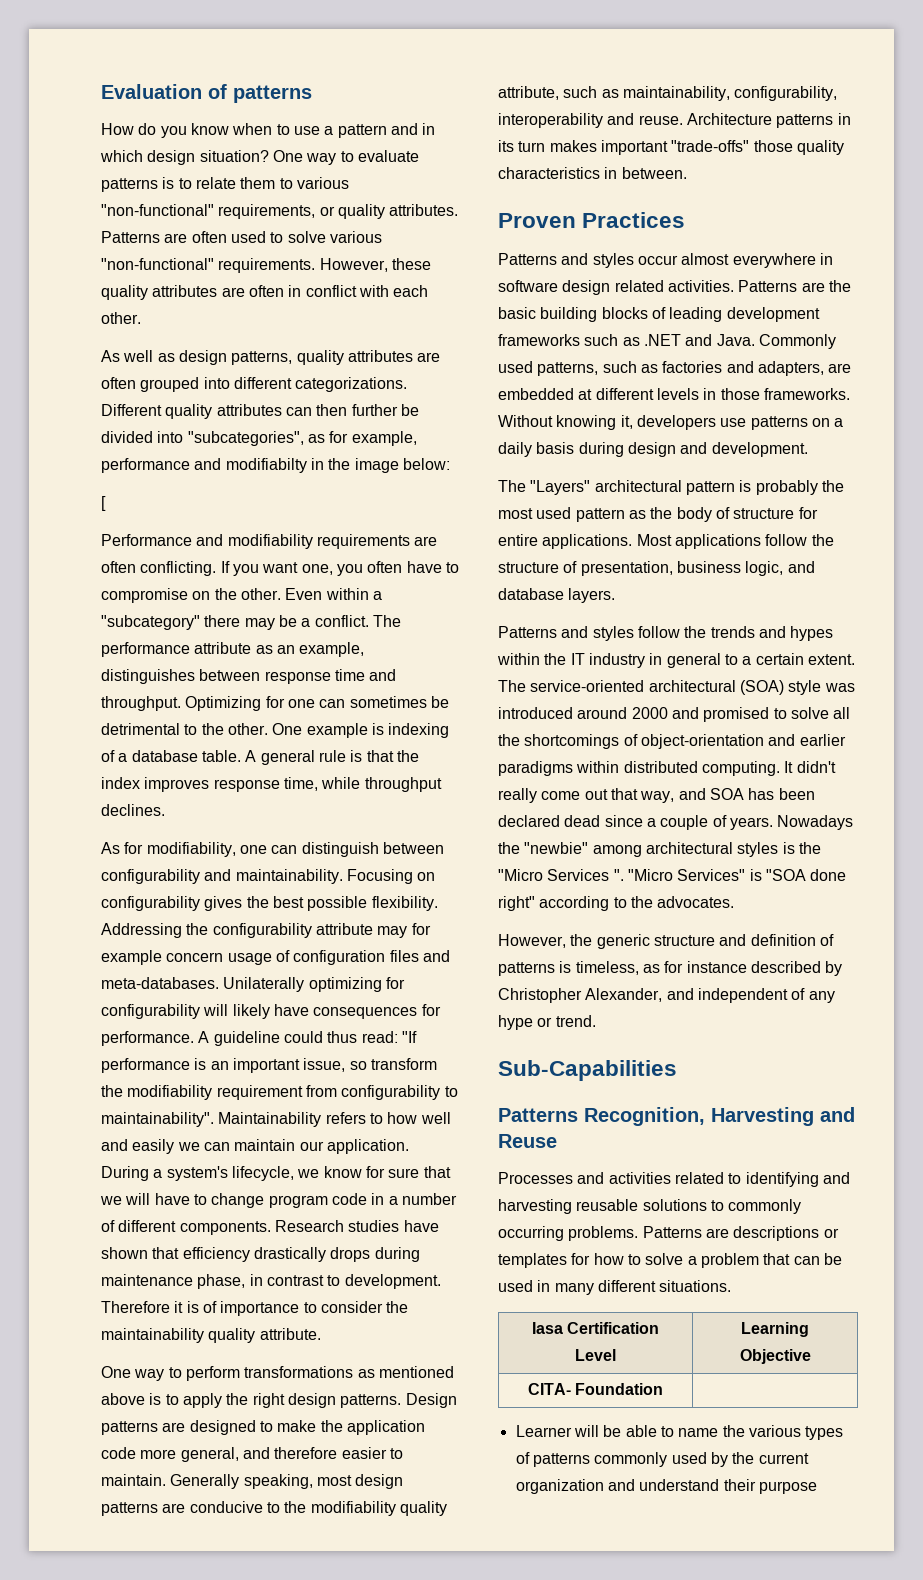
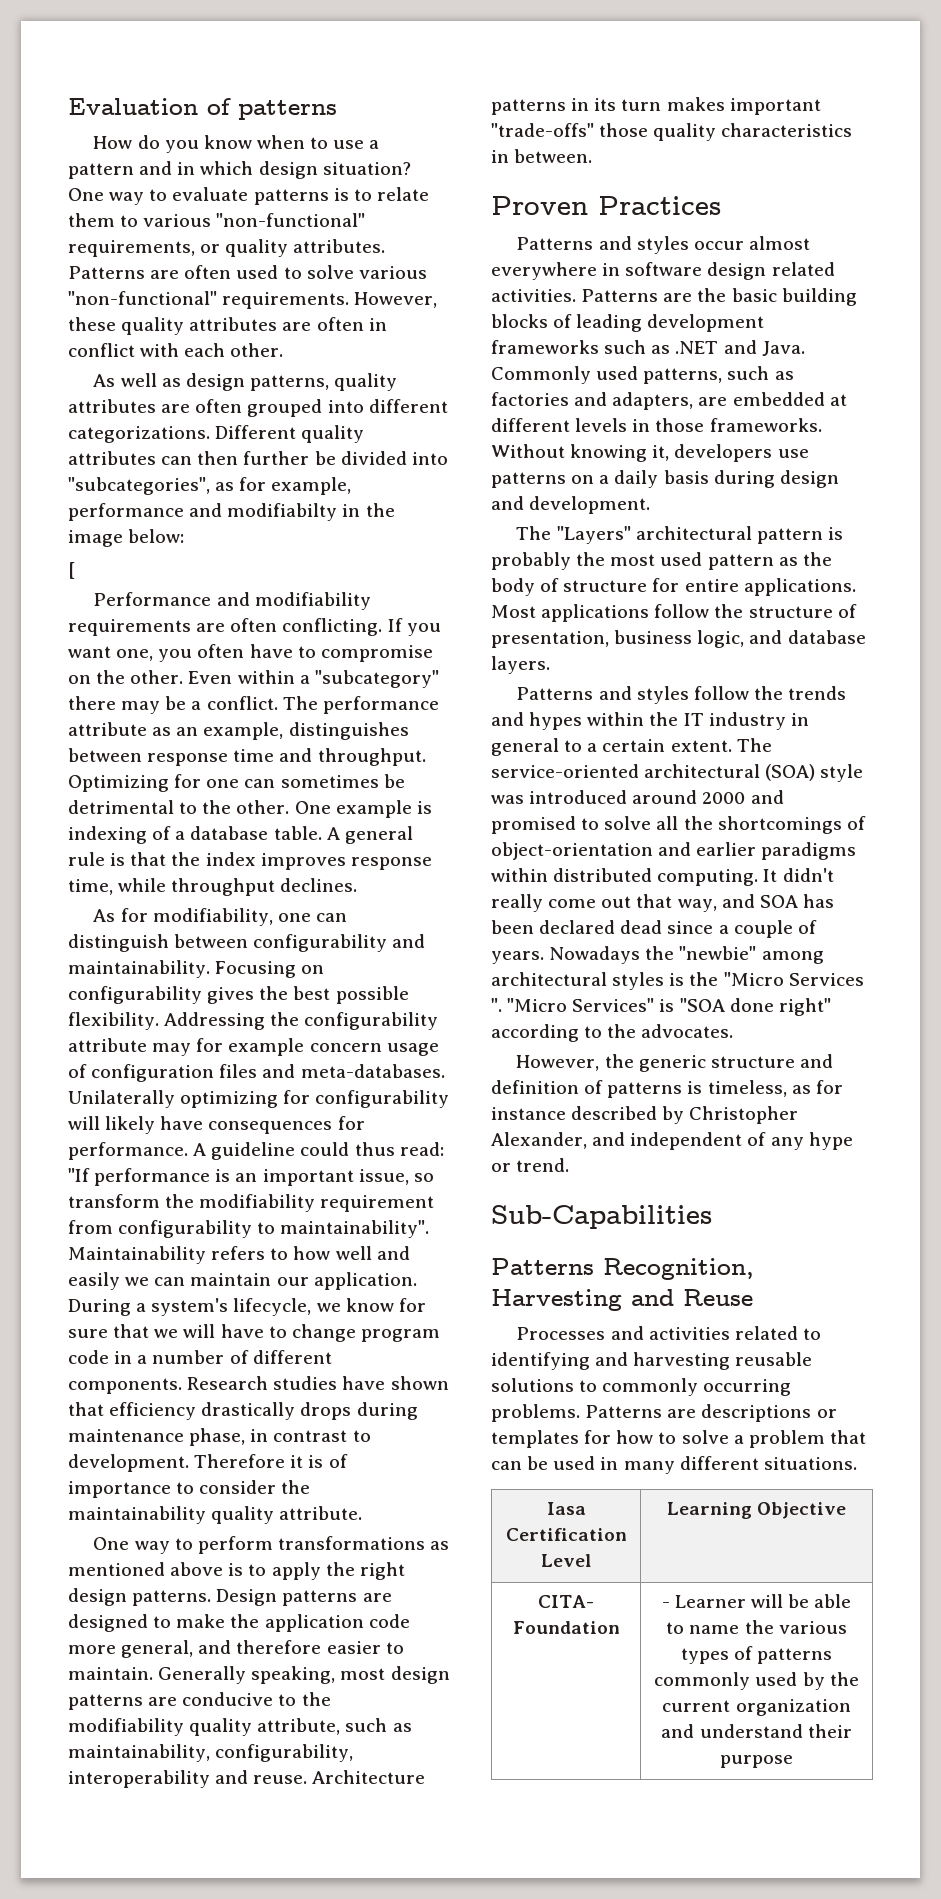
- CITA- Foundation |
- Learner will be able to name the various types of patterns commonly used by the current organization and understand their purpose
+ CITA- Foundation | - Learner will be able to name the various types of patterns commonly used by the current organization and understand their purpose

